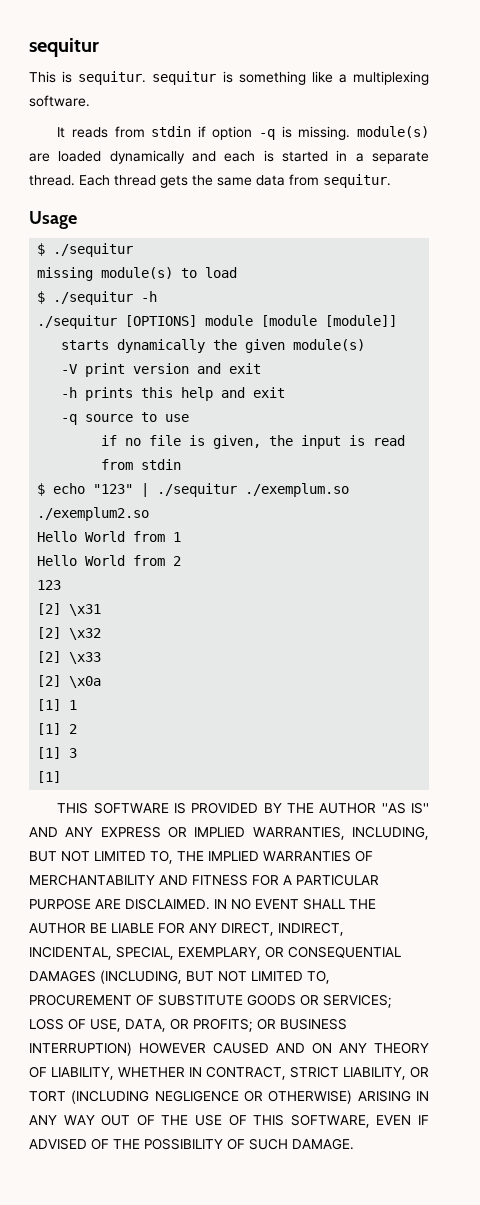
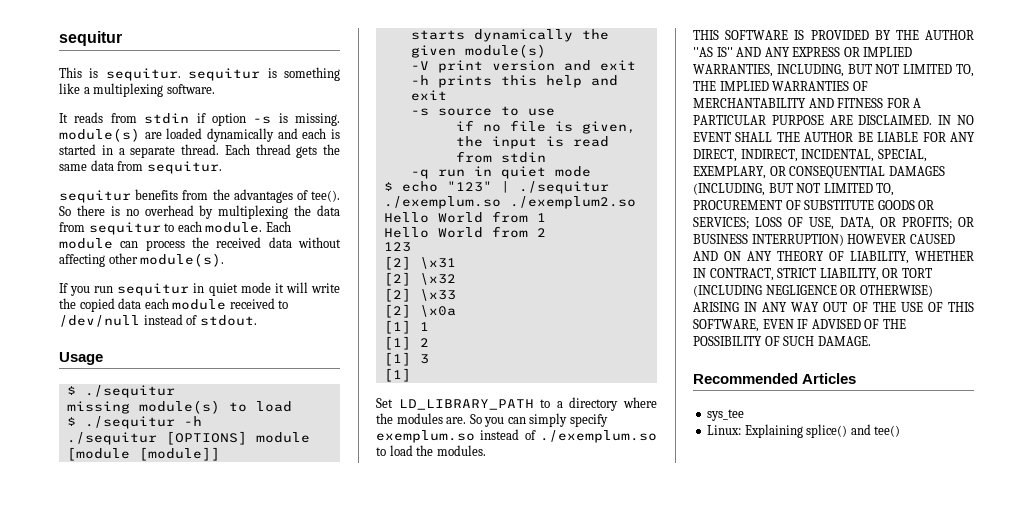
- It reads from stdin if option -q is missing. module(s) are loaded dynamically and each is started in a separate thread.
+ It reads from stdin if option -s is missing. module(s) are loaded dynamically and each is started in a separate thread.
+ sequitur benefits from the advantages of tee(). So there is no overhead by multiplexing the data from sequitur to each module. Each module can process the received data without affecting other module(s).
+ If you run sequitur in quiet mode it will write the copied data each module received to /dev/null instead of stdout.
- -q source to use
+ -s source to use
+ -q run in quiet mode
+ Set LD_LIBRARY_PATH to a directory where the modules are. So you can simply specify exemplum.so instead of ./exemplum.so to load the modules.
+ Recommended Articles
+ sys_tee
+ Linux: Explaining splice() and tee()

